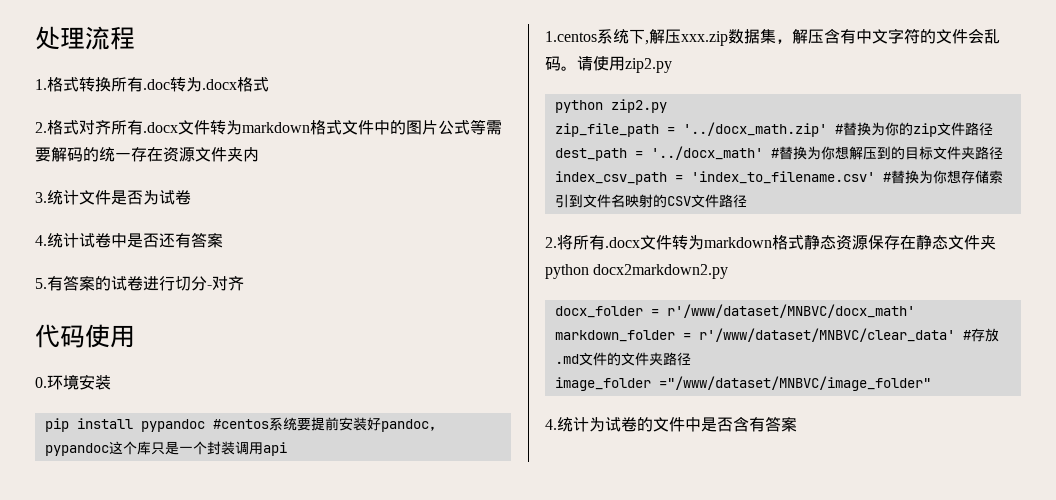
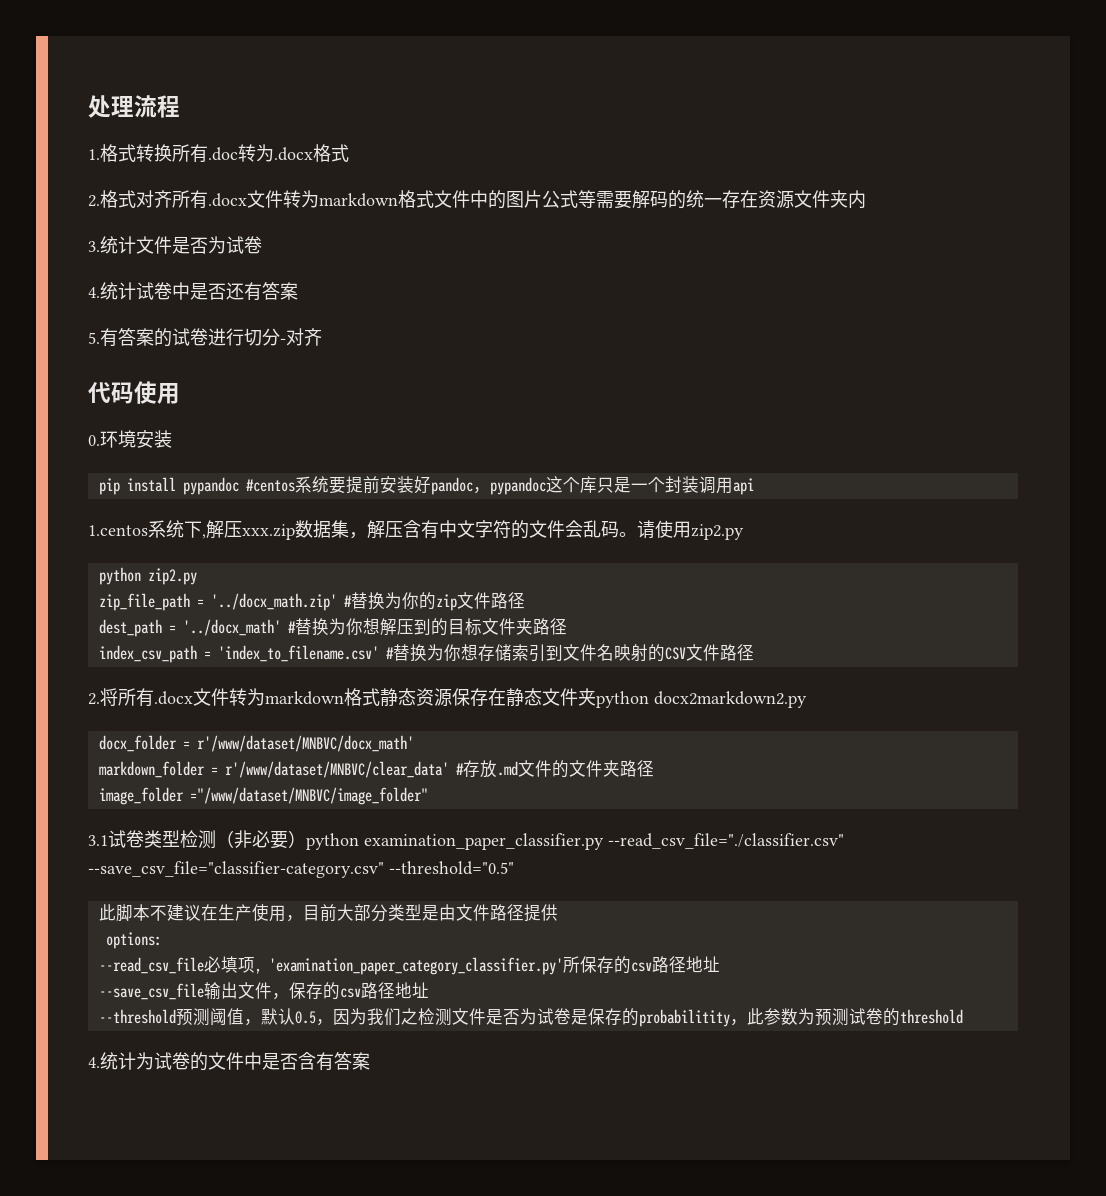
+ 3.1试卷类型检测（非必要）python examination_paper_classifier.py --read_csv_file="./classifier.csv" --save_csv_file="classifier-category.csv" --threshold="0.5"
+ 此脚本不建议在生产使用，目前大部分类型是由文件路径提供
+ options:
+ --read_csv_file必填项, 'examination_paper_category_classifier.py'所保存的csv路径地址
+ --save_csv_file输出文件，保存的csv路径地址
+ --threshold预测阈值，默认0.5，因为我们之检测文件是否为试卷是保存的probabilitity，此参数为预测试卷的threshold

